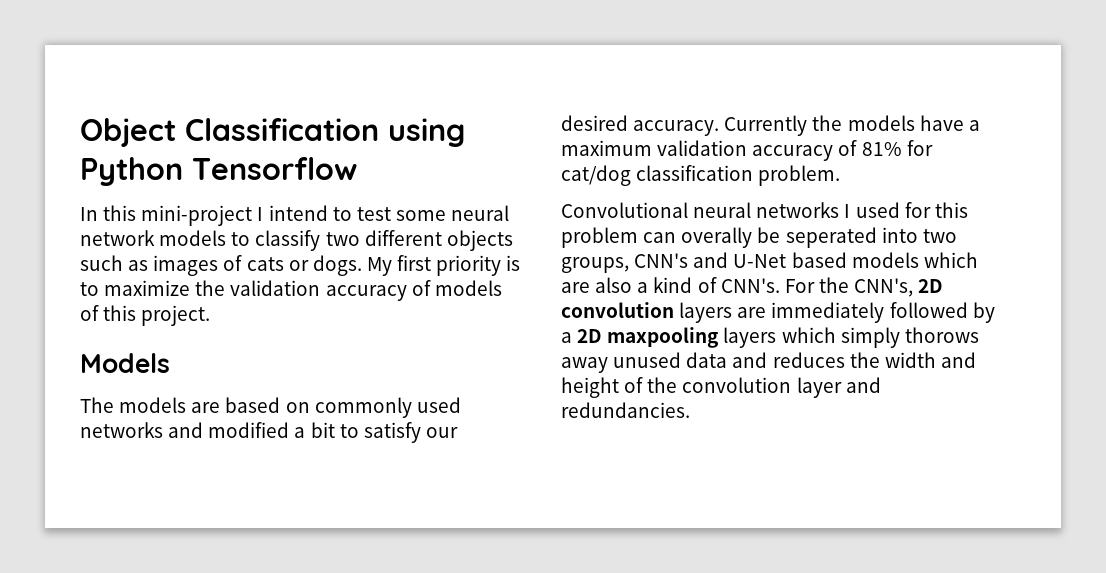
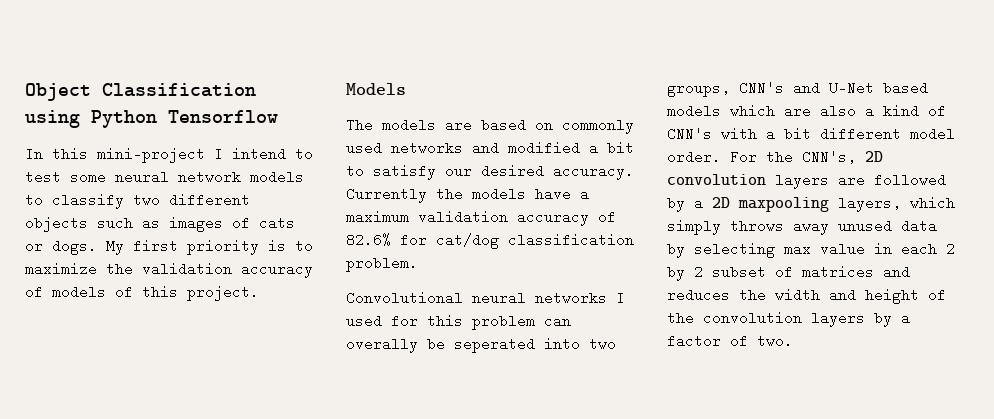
- Currently the models have a maximum validation accuracy of 81% for cat/dog classification problem.
+ Currently the models have a maximum validation accuracy of 82.6% for cat/dog classification problem.
- Convolutional neural networks I used for this problem can overally be seperated into two groups, CNN's and U-Net based models which are also a kind of CNN's.
+ Convolutional neural networks I used for this problem can overally be seperated into two groups, CNN's and U-Net based models which are also a kind of CNN's with a bit different model order.
- For the CNN's, 2D convolution layers are immediately followed by a 2D maxpooling layers which simply thorows away unused data and reduces the width and height of the convolution layer and redundancies.
+ For the CNN's, 2D convolution layers are followed by a 2D maxpooling layers, which simply throws away unused data by selecting max value in each 2 by 2 subset of matrices and reduces the width and height of the convolution layers by a factor of two.

